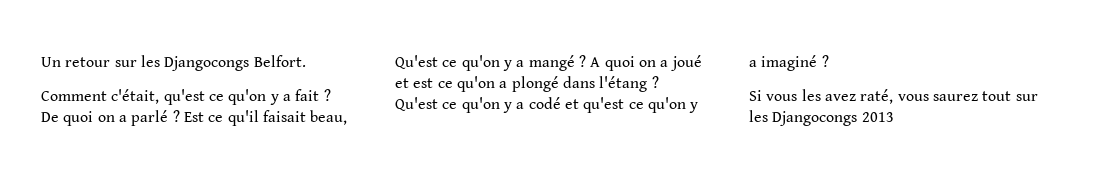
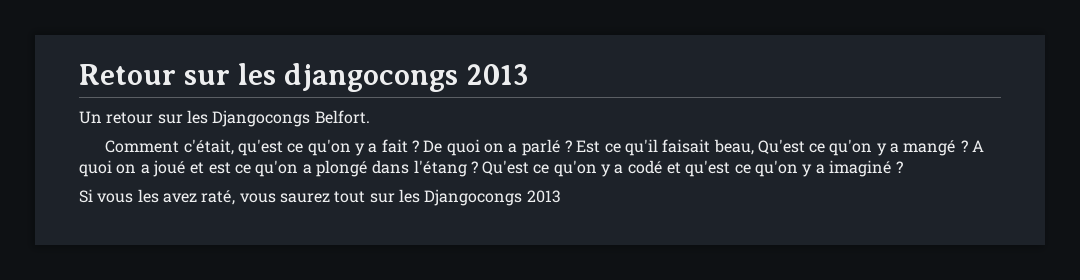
+ Retour sur les djangocongs 2013

